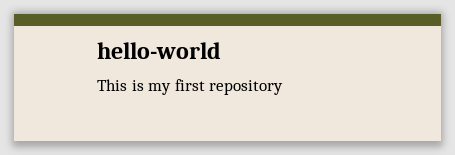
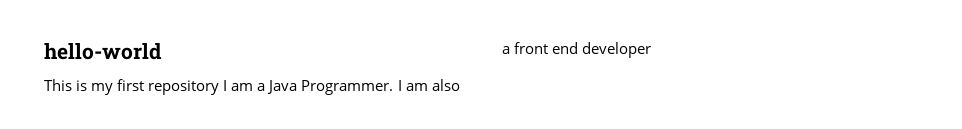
- This is my first repository
+ This is my first repository I am a Java Programmer. I am also a front end developer

